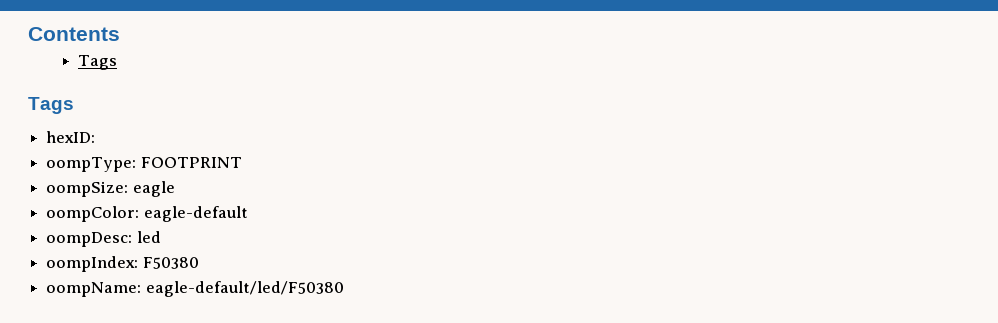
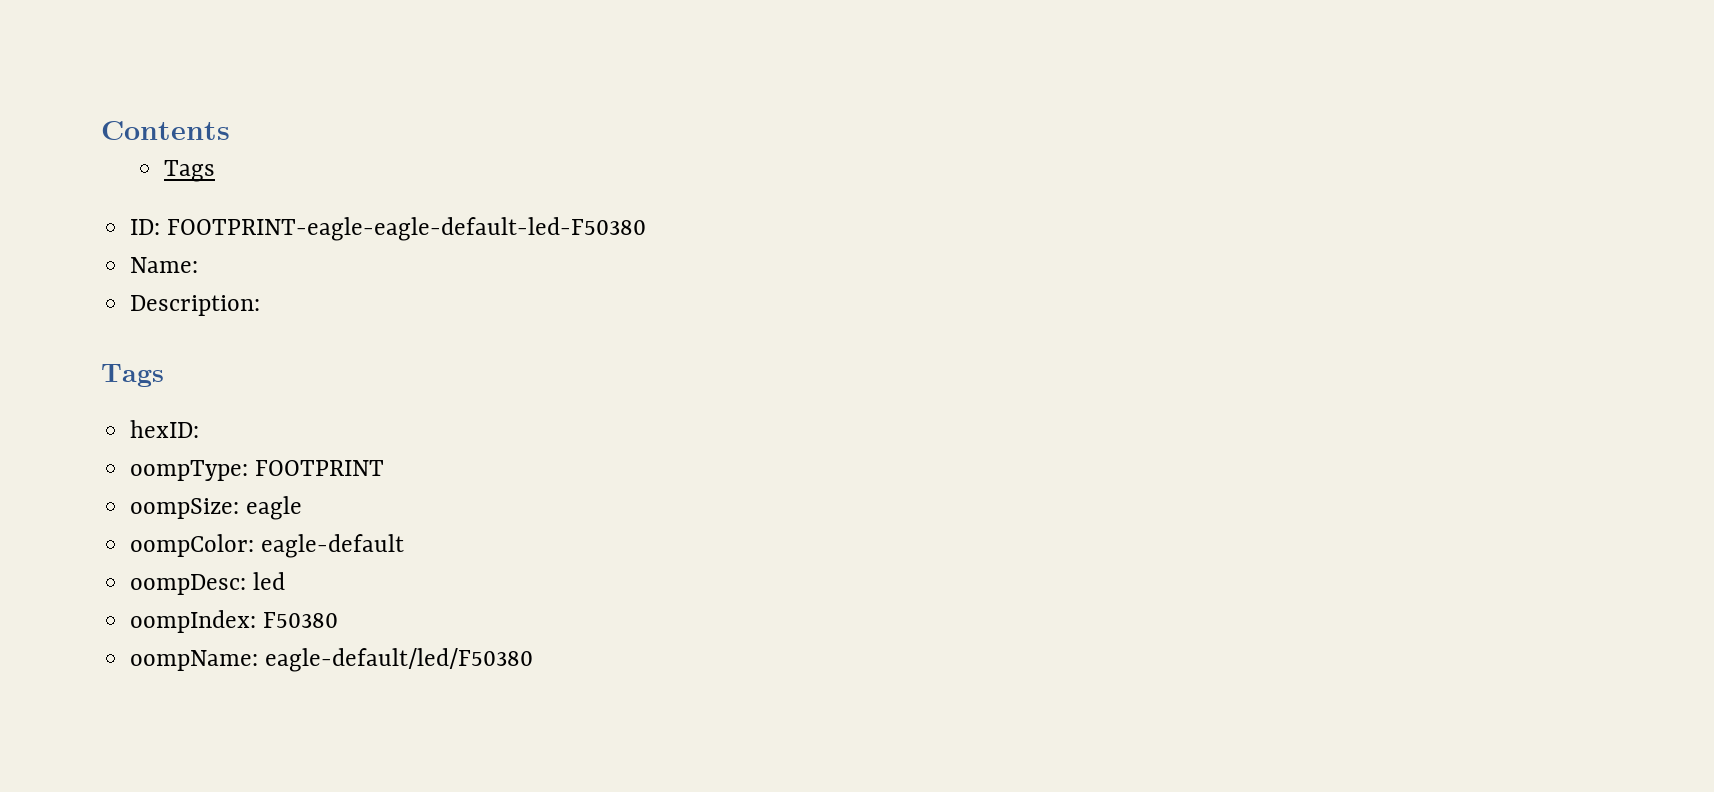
+ ID: FOOTPRINT-eagle-eagle-default-led-F50380
+ Name:
+ Description:

